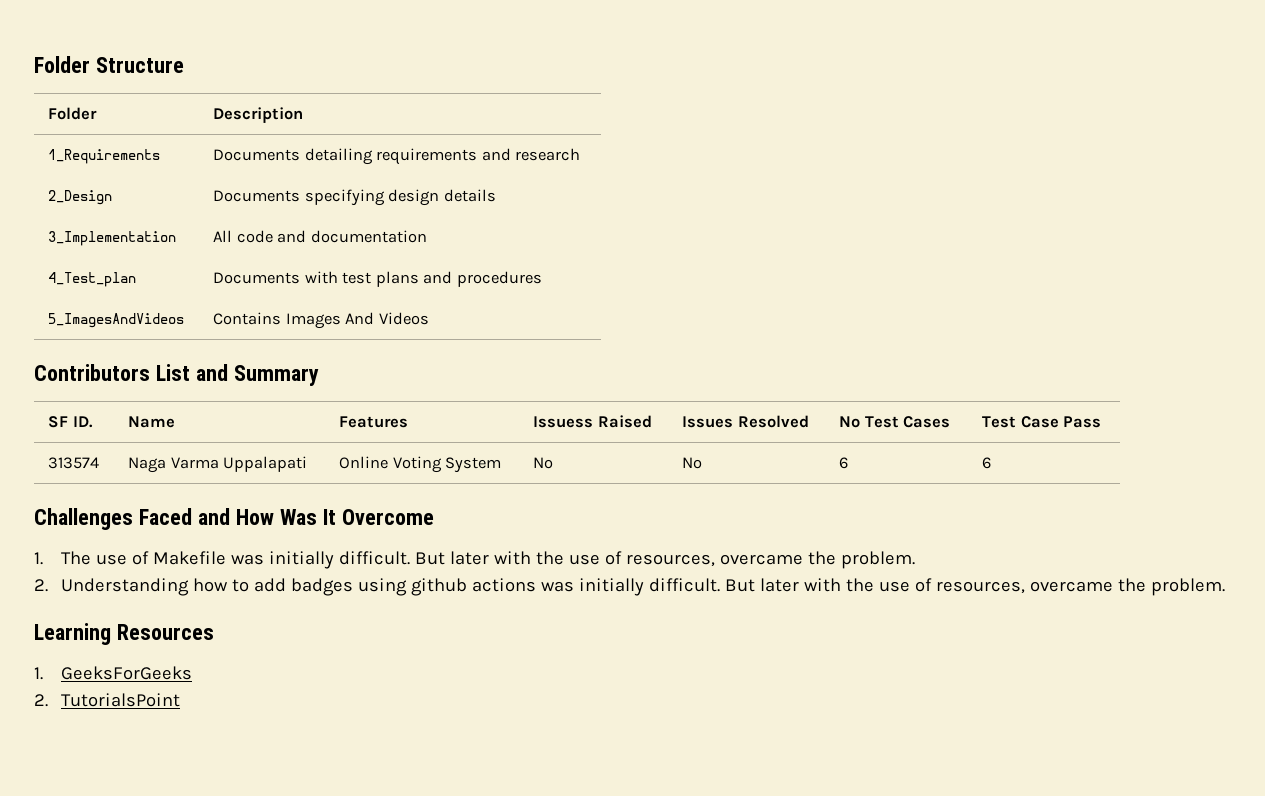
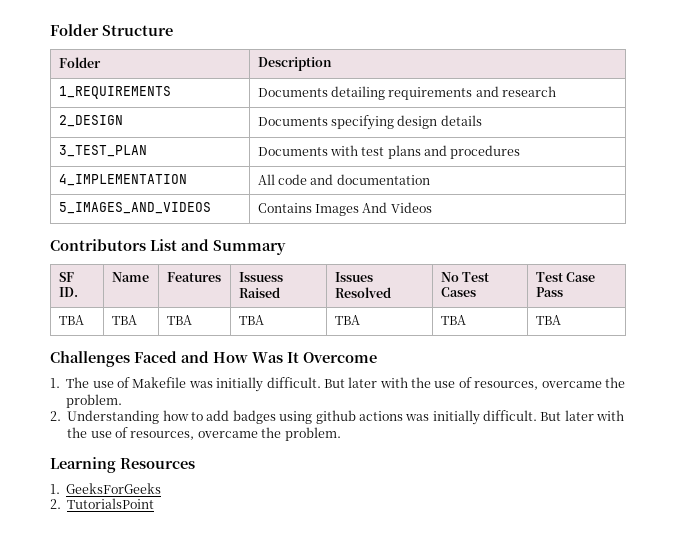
- 1_Requirements | Documents detailing requirements and research
+ 1_REQUIREMENTS | Documents detailing requirements and research
- 2_Design | Documents specifying design details
+ 2_DESIGN | Documents specifying design details
- 3_Implementation | All code and documentation
- 4_Test_plan | Documents with test plans and procedures
+ 3_TEST_PLAN | Documents with test plans and procedures
- 5_ImagesAndVideos | Contains Images And Videos
+ 4_IMPLEMENTATION | All code and documentation
+ 5_IMAGES_AND_VIDEOS | Contains Images And Videos
- 313574 | Naga Varma Uppalapati | Online Voting System | No | No | 6 | 6
+ TBA | TBA | TBA | TBA | TBA | TBA | TBA

